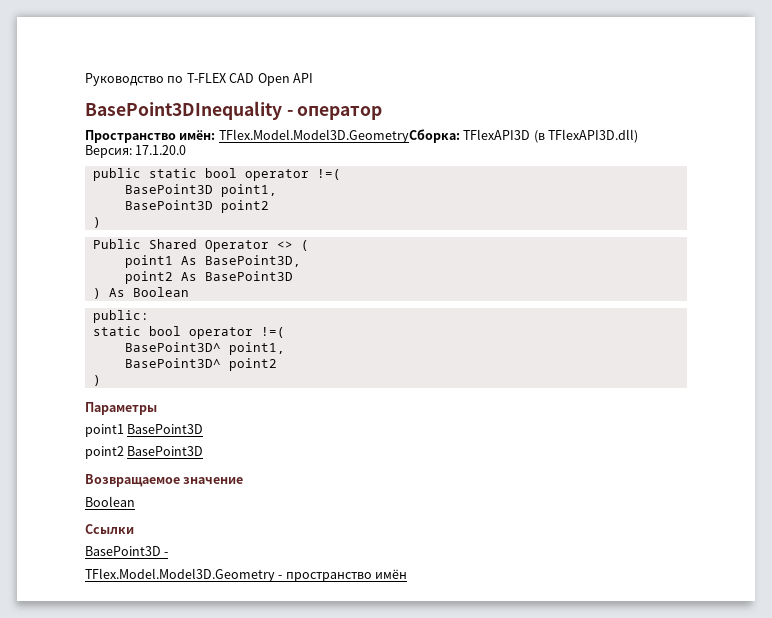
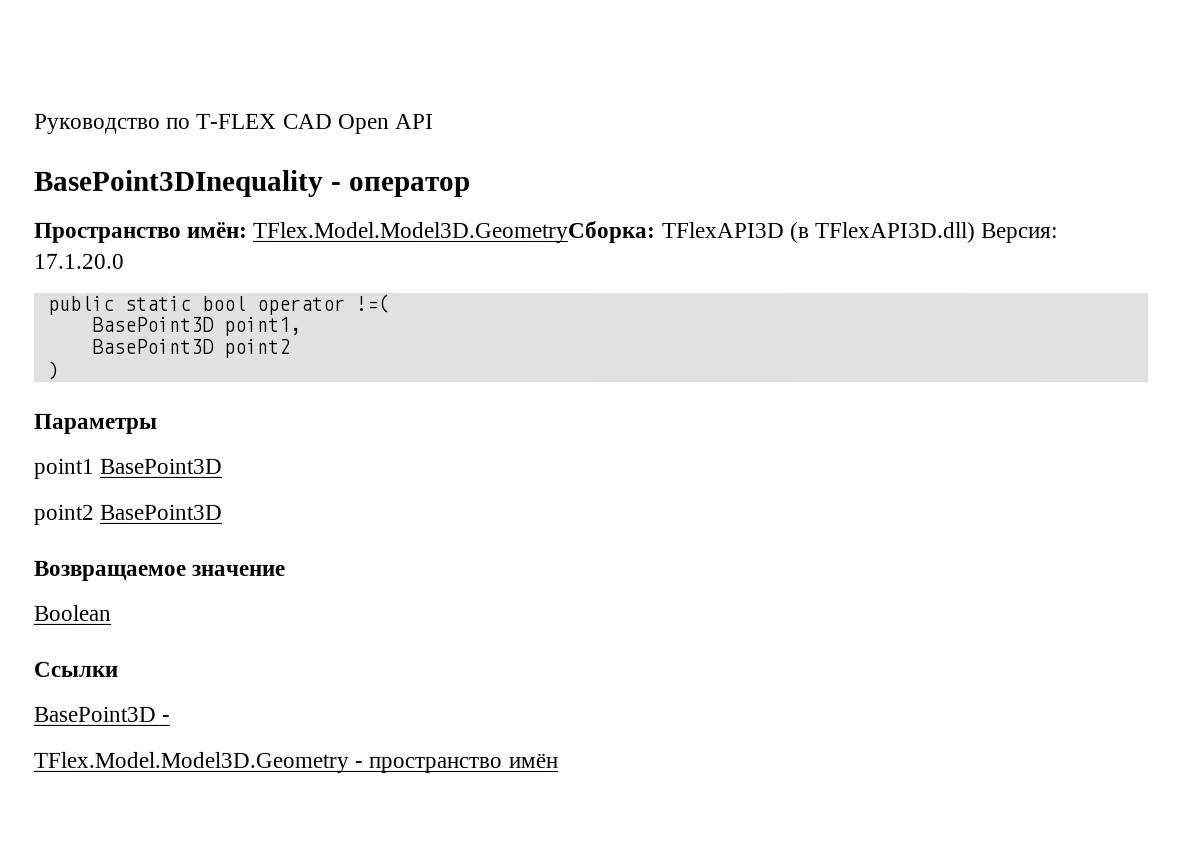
- Public Shared Operator <> (
- point1 As BasePoint3D,
- point2 As BasePoint3D
- ) As Boolean
- public:
- static bool operator !=(
- BasePoint3D^ point1,
- BasePoint3D^ point2
- )

